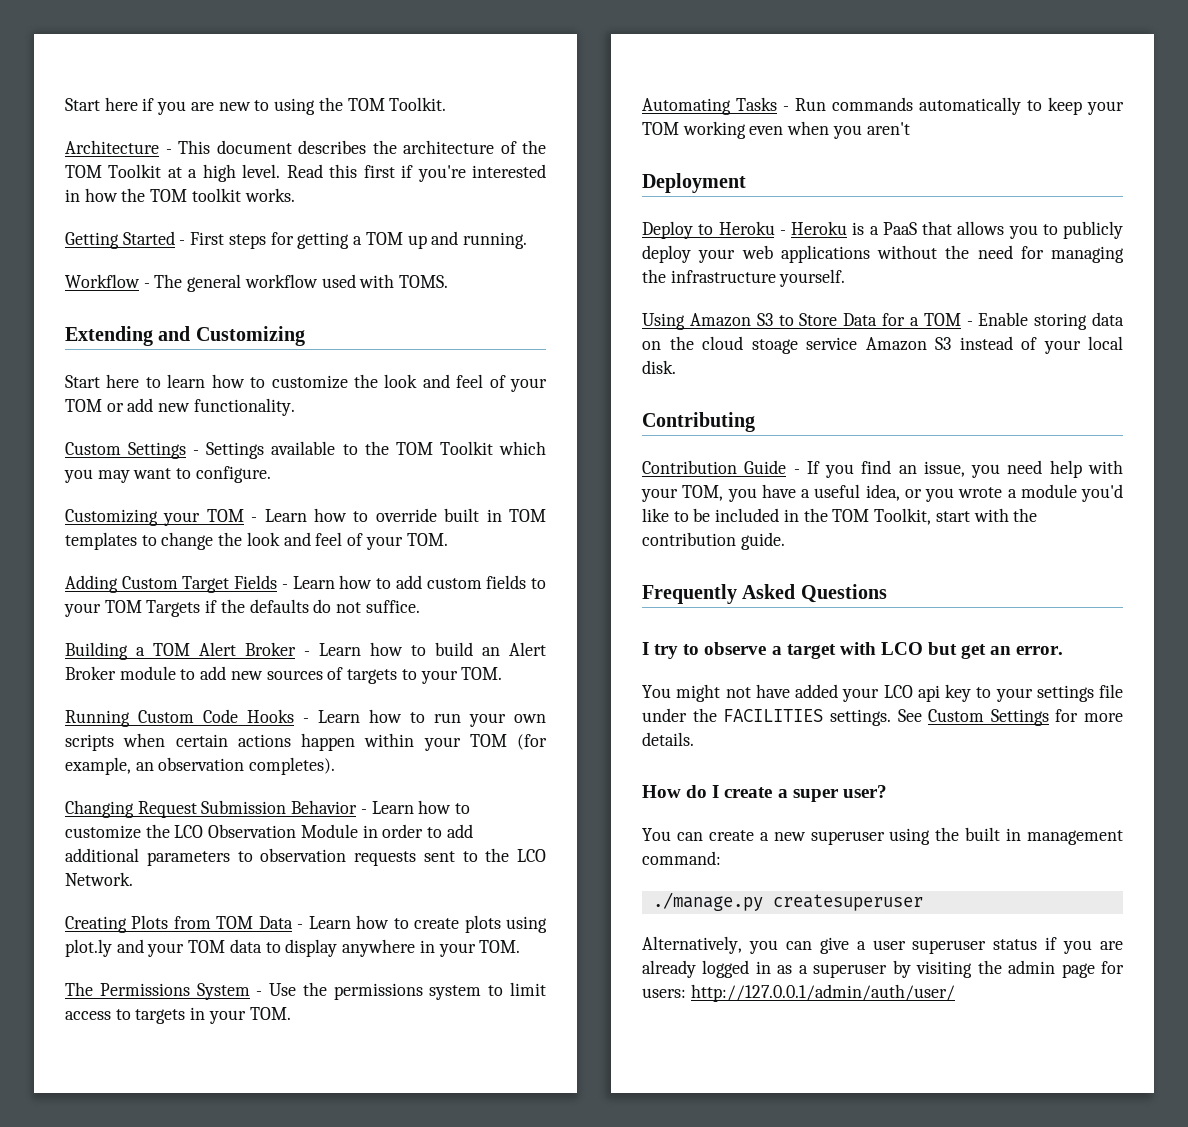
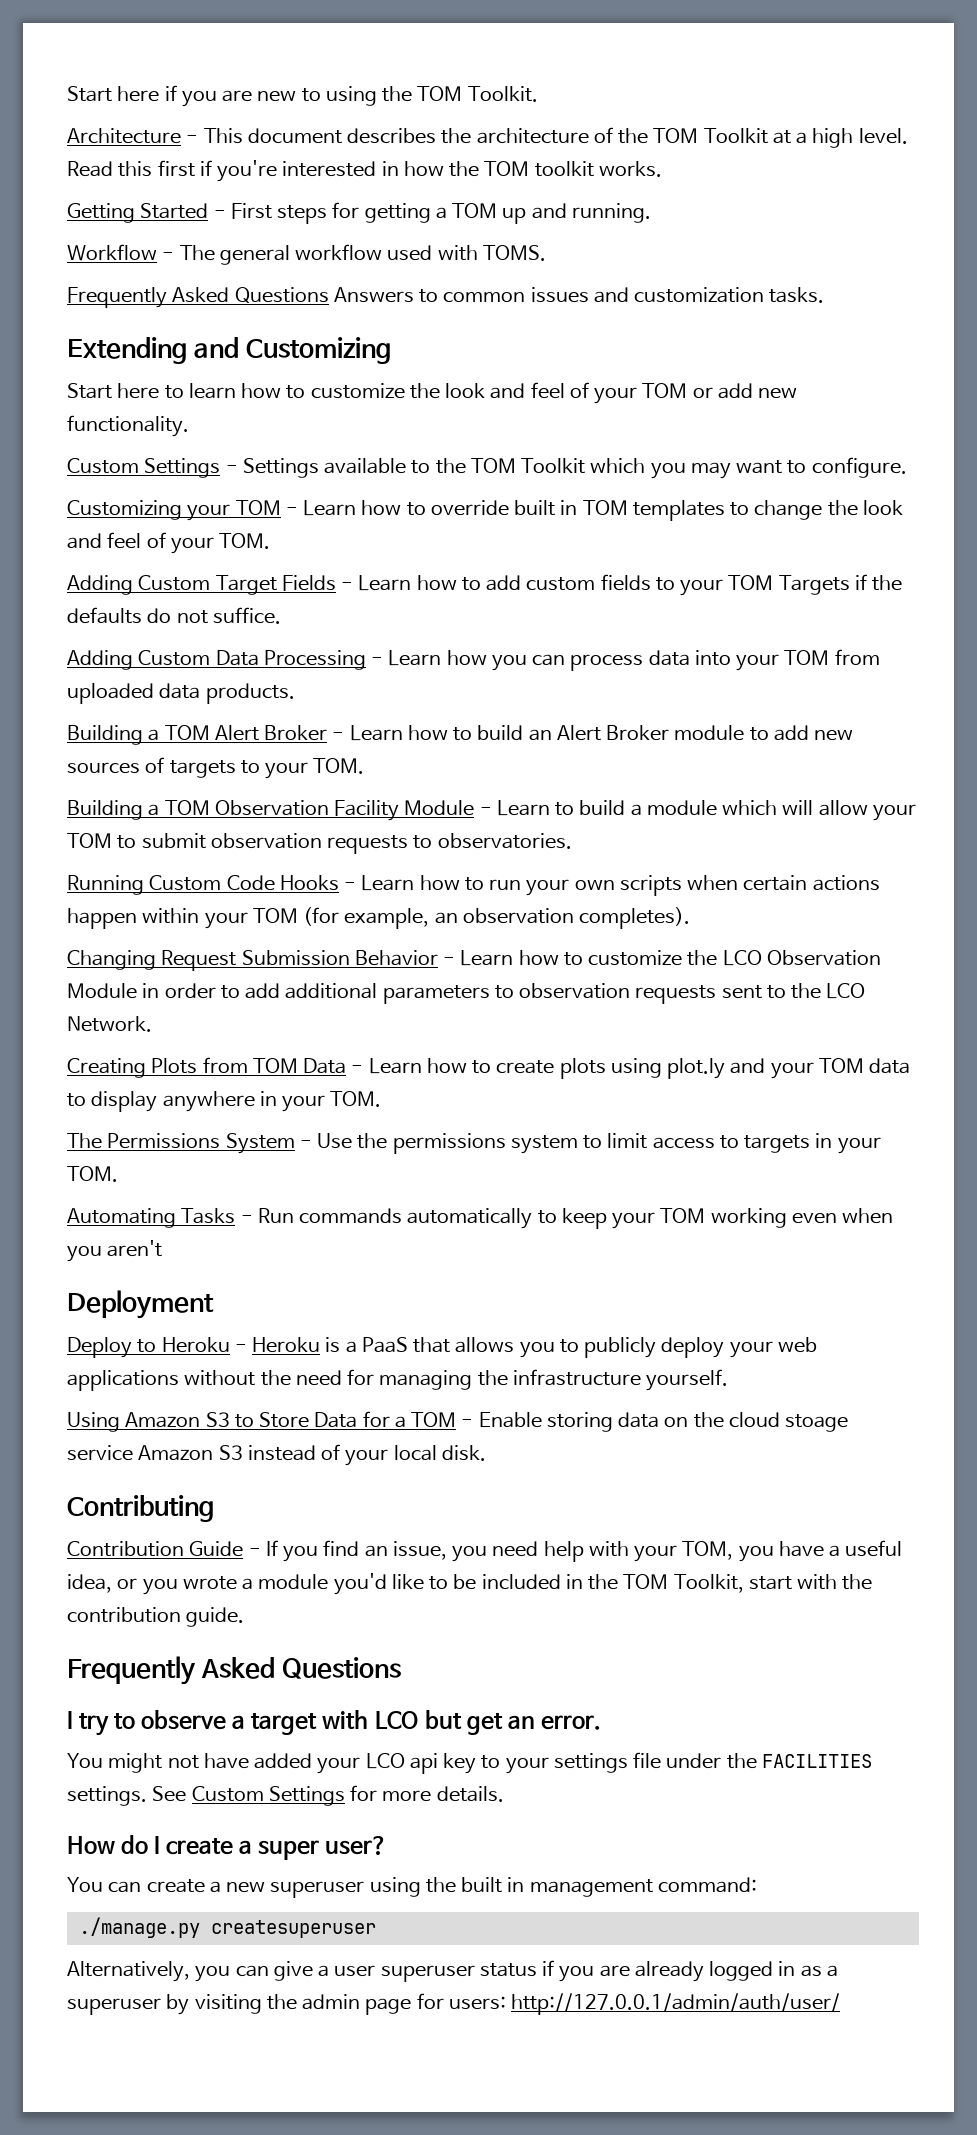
+ Frequently Asked Questions Answers to common issues and customization tasks.
+ Adding Custom Data Processing - Learn how you can process data into your TOM from uploaded data products.
+ Building a TOM Observation Facility Module - Learn to build a module which will allow your TOM to submit observation requests to observatories.

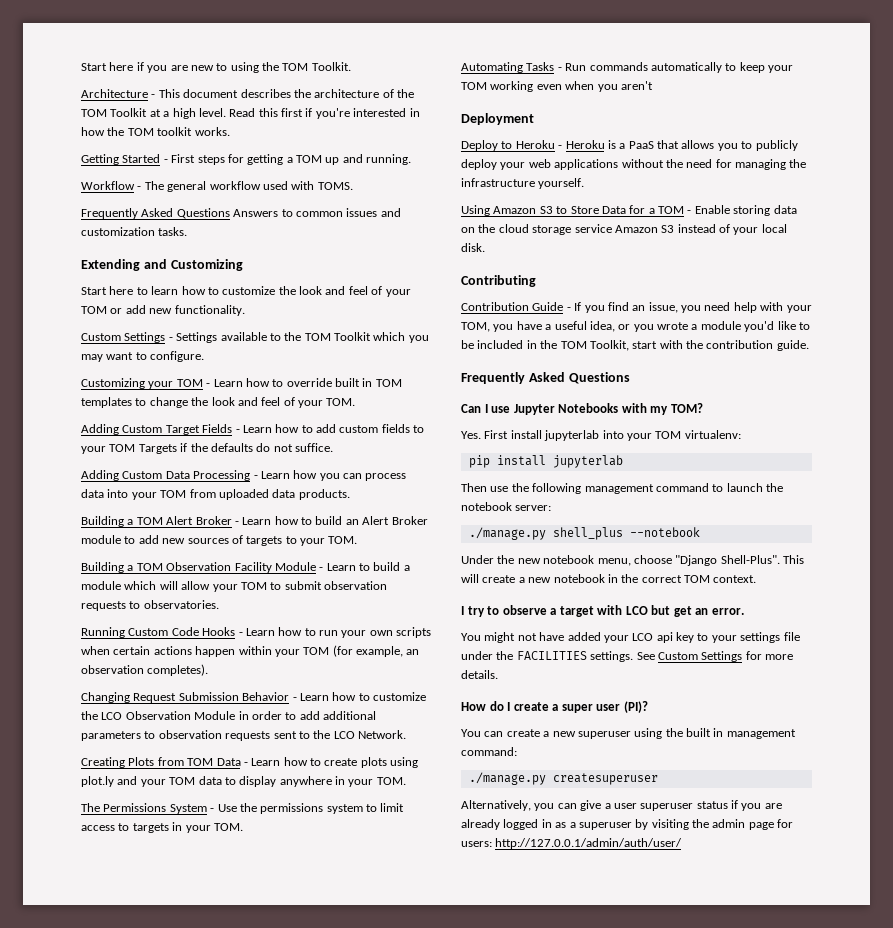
- Using Amazon S3 to Store Data for a TOM - Enable storing data on the cloud stoage service Amazon S3 instead of your local disk.
+ Using Amazon S3 to Store Data for a TOM - Enable storing data on the cloud storage service Amazon S3 instead of your local disk.
+ Can I use Jupyter Notebooks with my TOM?
+ Yes. First install jupyterlab into your TOM virtualenv:
+ pip install jupyterlab
+ Then use the following management command to launch the notebook server:
+ ./manage.py shell_plus --notebook
+ Under the new notebook menu, choose "Django Shell-Plus". This will create a new notebook in the correct TOM context.
- How do I create a super user?
+ How do I create a super user (PI)?

